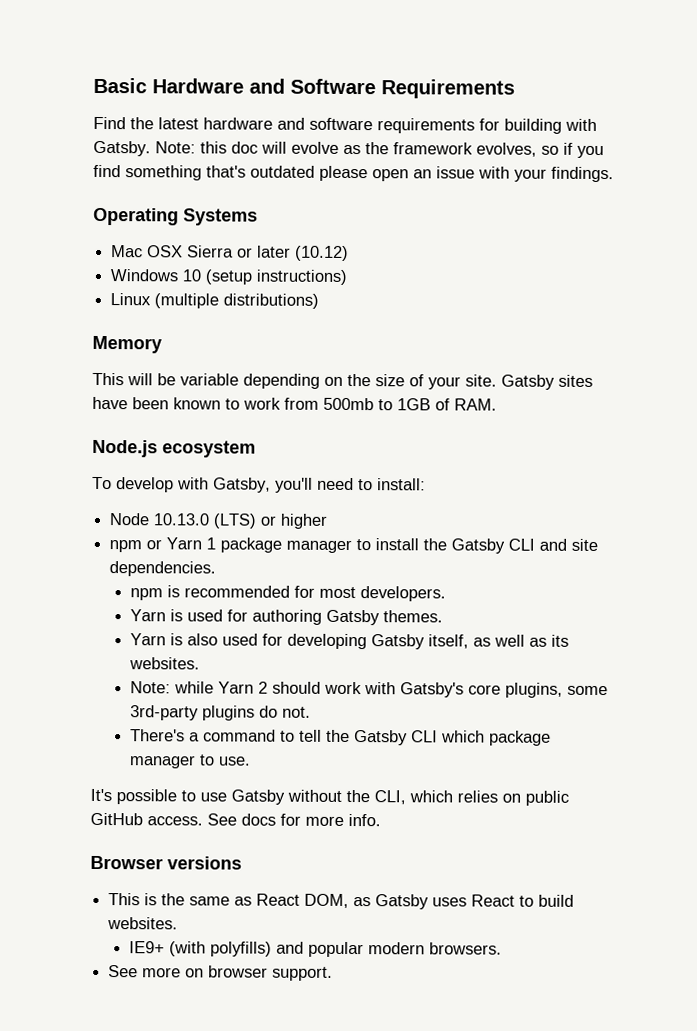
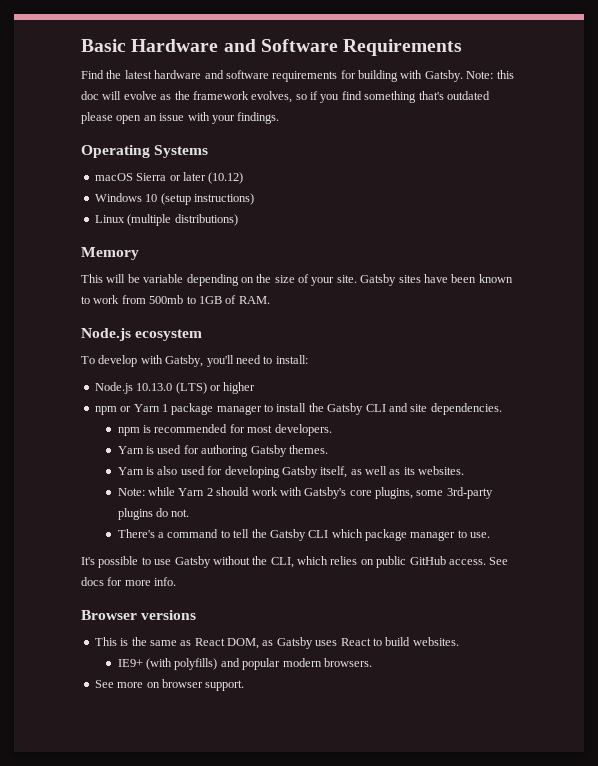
- Mac OSX Sierra or later (10.12)
+ macOS Sierra or later (10.12)
- Node 10.13.0 (LTS) or higher
+ Node.js 10.13.0 (LTS) or higher

